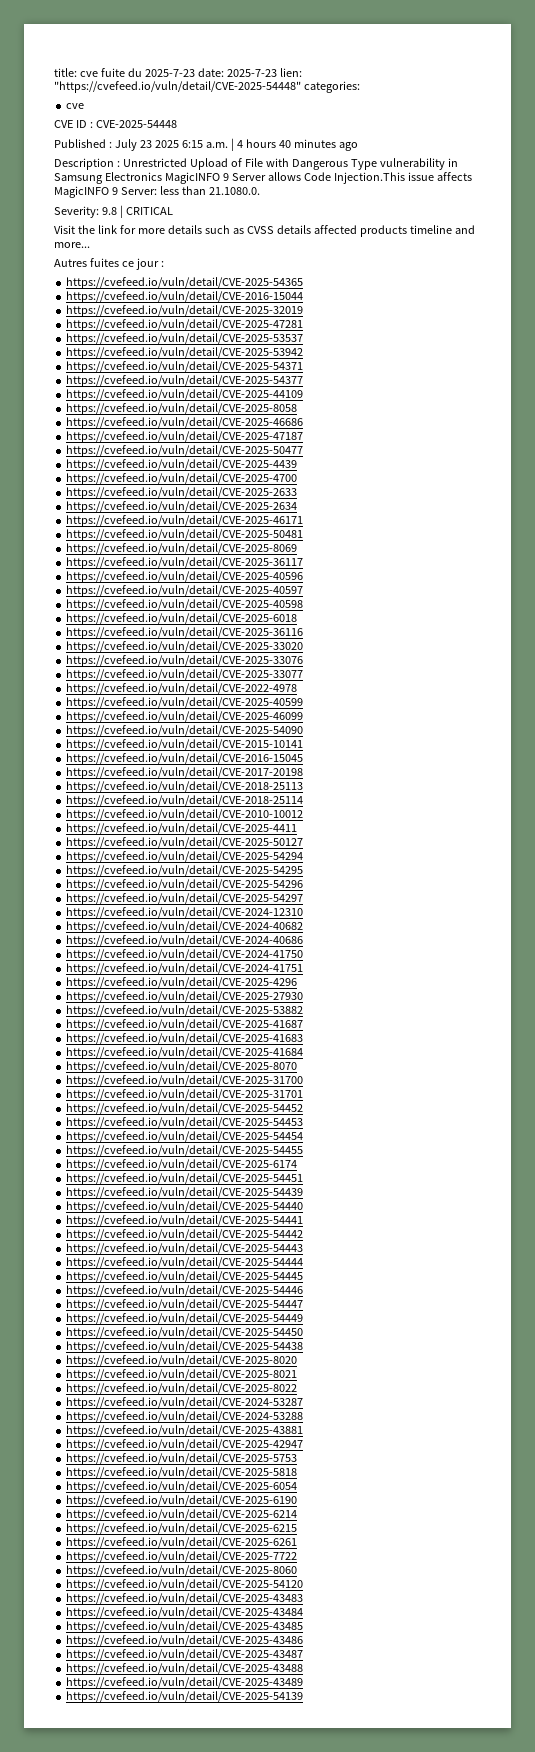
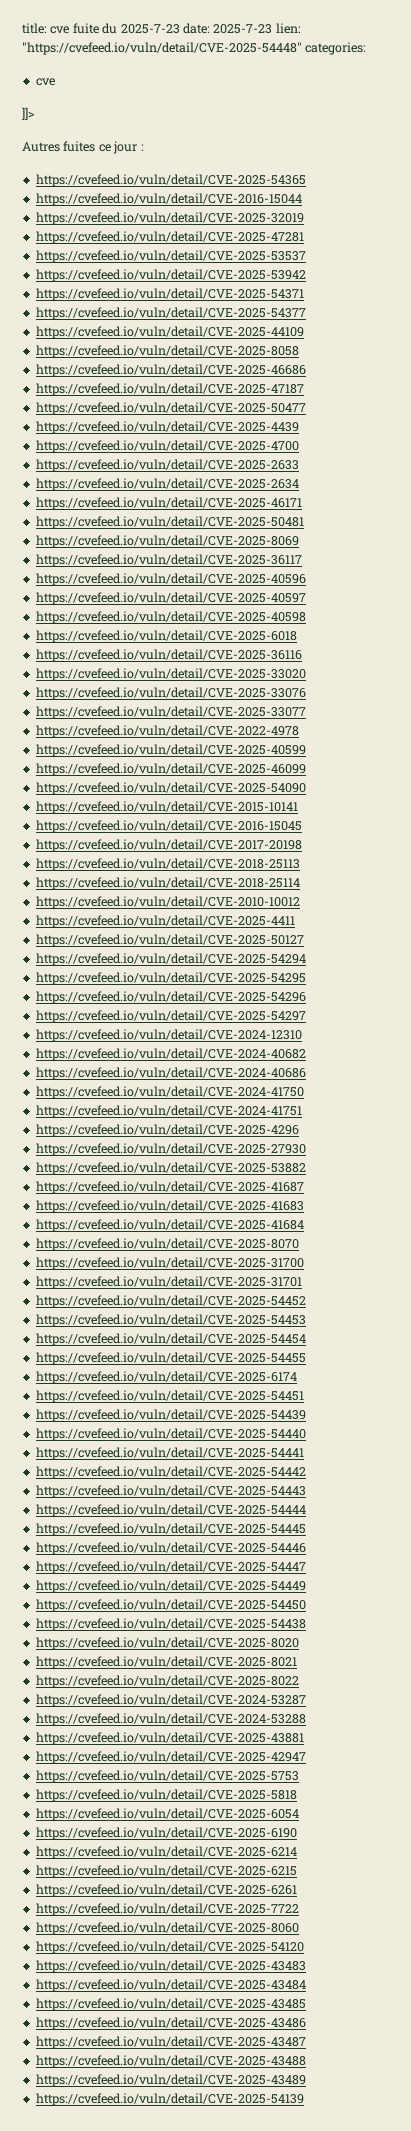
- CVE ID : CVE-2025-54448
- Published : July 23 2025 6:15 a.m. | 4 hours 40 minutes ago
- Description : Unrestricted Upload of File with Dangerous Type vulnerability in Samsung Electronics MagicINFO 9 Server allows Code Injection.This issue affects MagicINFO 9 Server: less than 21.1080.0.
- Severity: 9.8 | CRITICAL
- Visit the link for more details such as CVSS details affected products timeline and more...
+ ]]>

